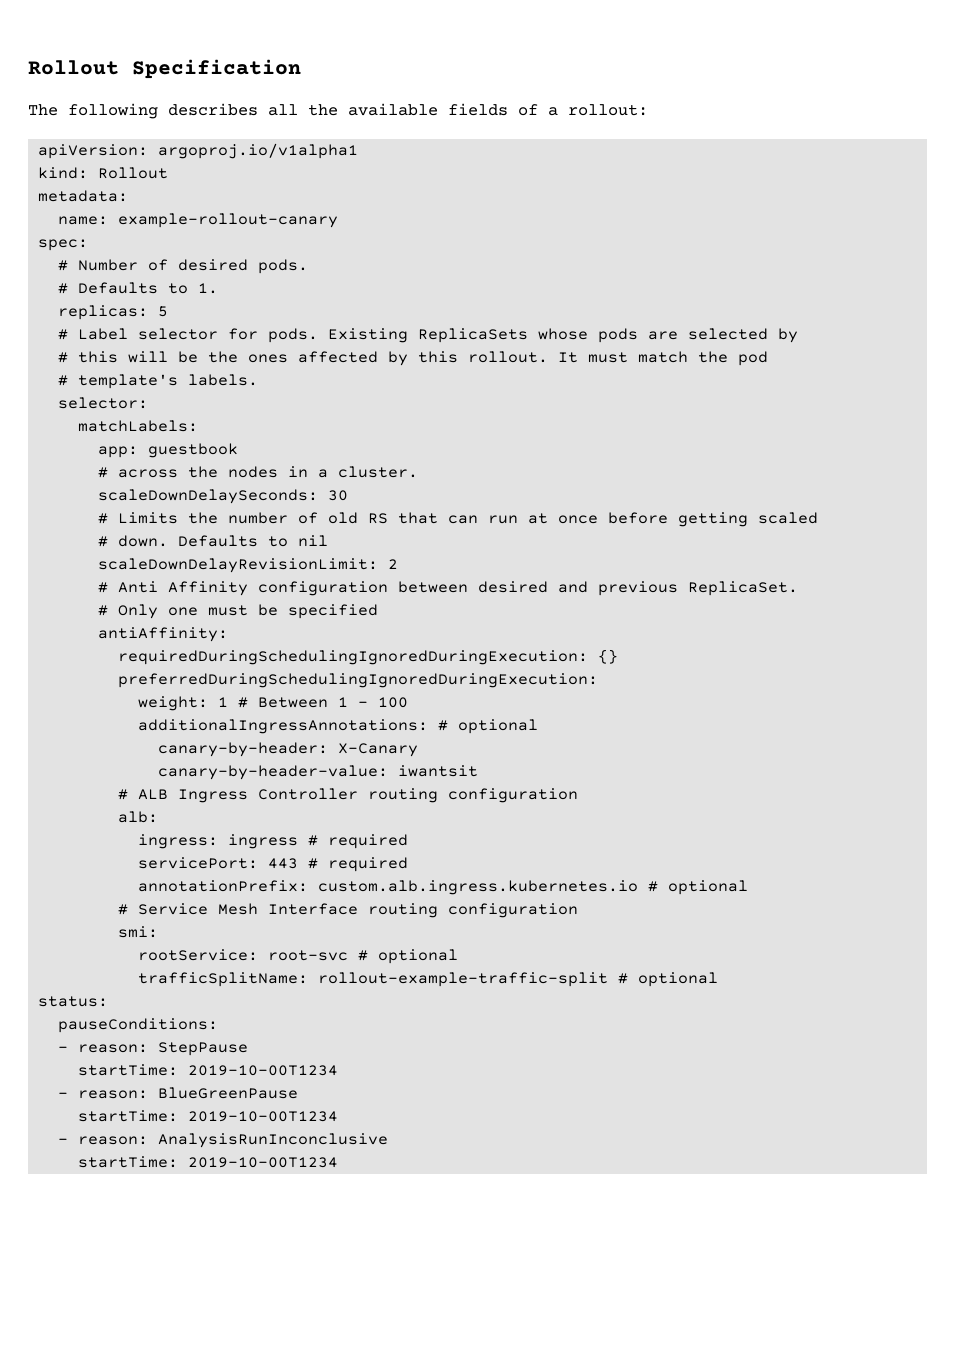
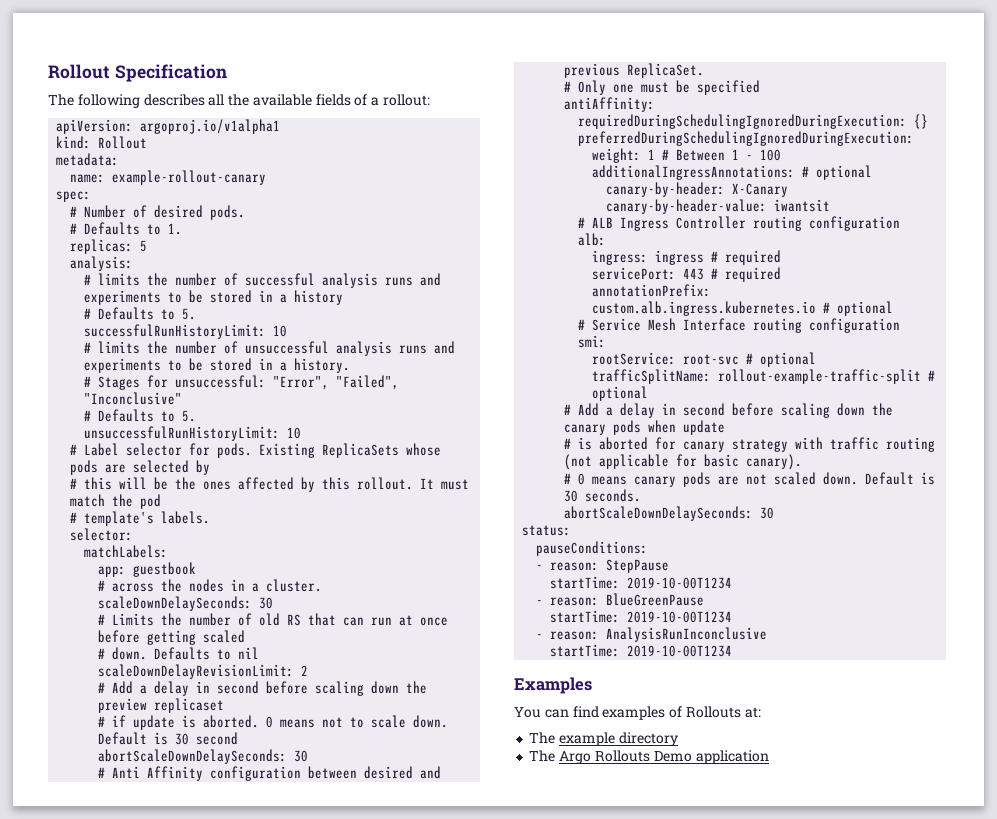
+ analysis:
+ # limits the number of successful analysis runs and experiments to be stored in a history
+ # Defaults to 5.
+ successfulRunHistoryLimit: 10
+ # limits the number of unsuccessful analysis runs and experiments to be stored in a history.
+ # Stages for unsuccessful: "Error", "Failed", "Inconclusive"
+ # Defaults to 5.
+ unsuccessfulRunHistoryLimit: 10
+ # Add a delay in second before scaling down the preview replicaset
+ # if update is aborted. 0 means not to scale down. Default is 30 second
+ abortScaleDownDelaySeconds: 30
+ # Add a delay in second before scaling down the canary pods when update
+ # is aborted for canary strategy with traffic routing (not applicable for basic canary).
+ # 0 means canary pods are not scaled down. Default is 30 seconds.
+ abortScaleDownDelaySeconds: 30
+ Examples
+ You can find examples of Rollouts at:
+ The example directory
+ The Argo Rollouts Demo application

